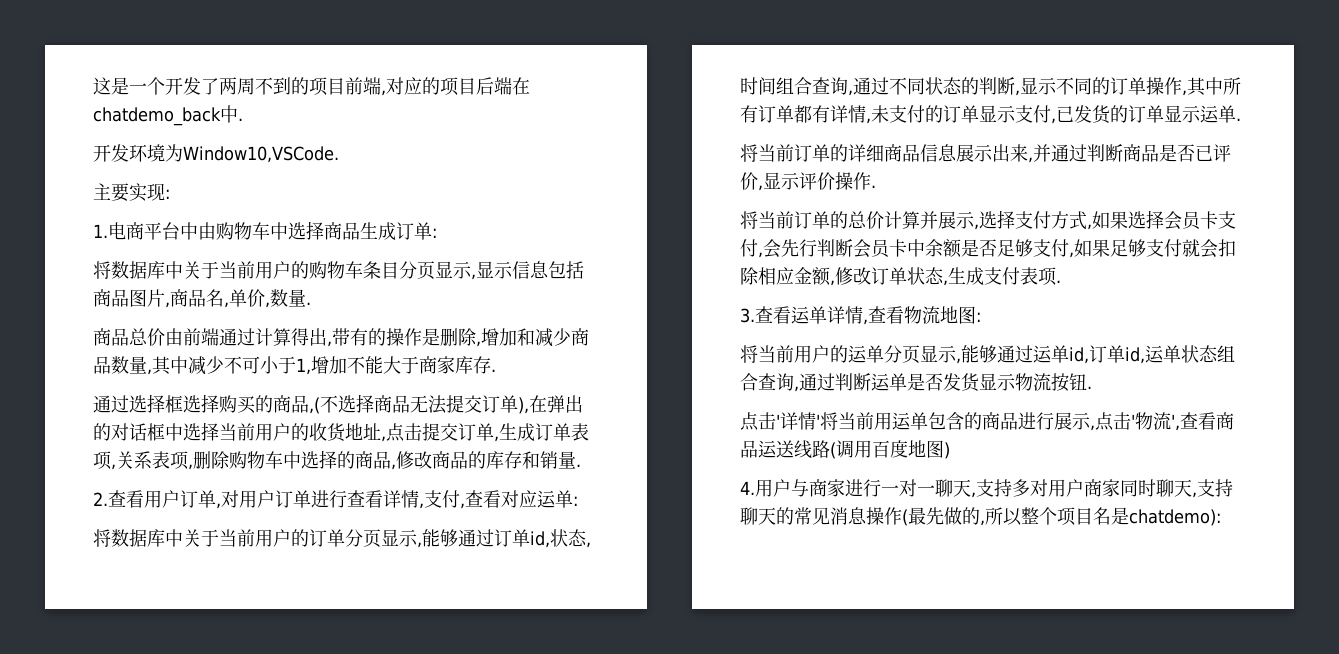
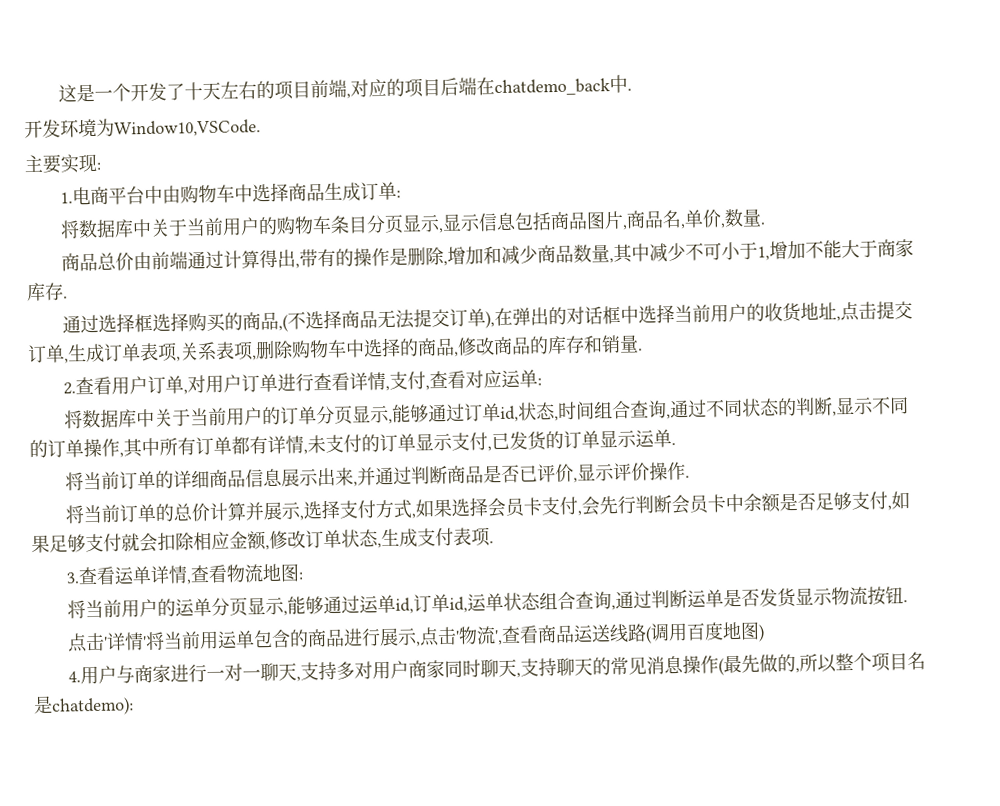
- 这是一个开发了两周不到的项目前端,对应的项目后端在chatdemo_back中.
+ 这是一个开发了十天左右的项目前端,对应的项目后端在chatdemo_back中.

